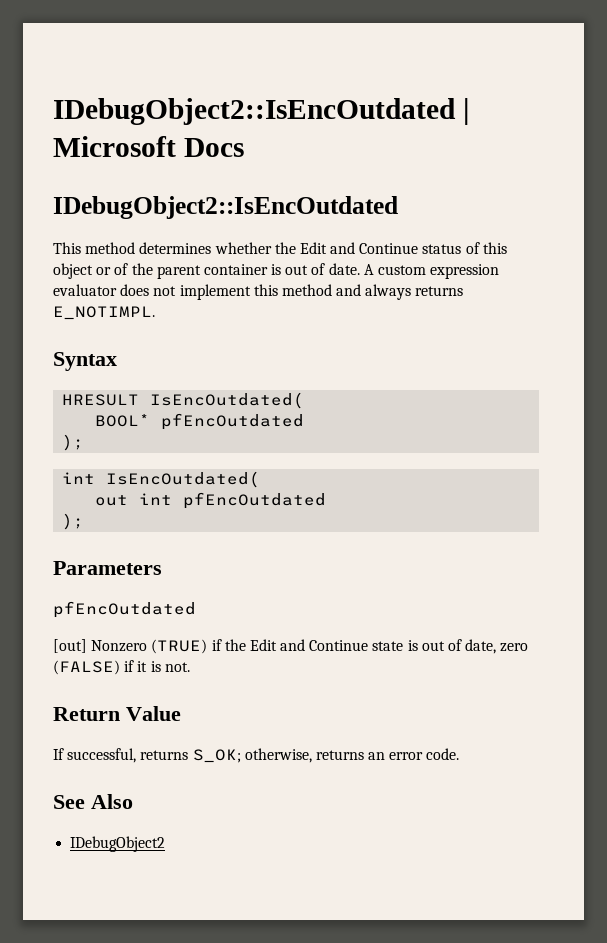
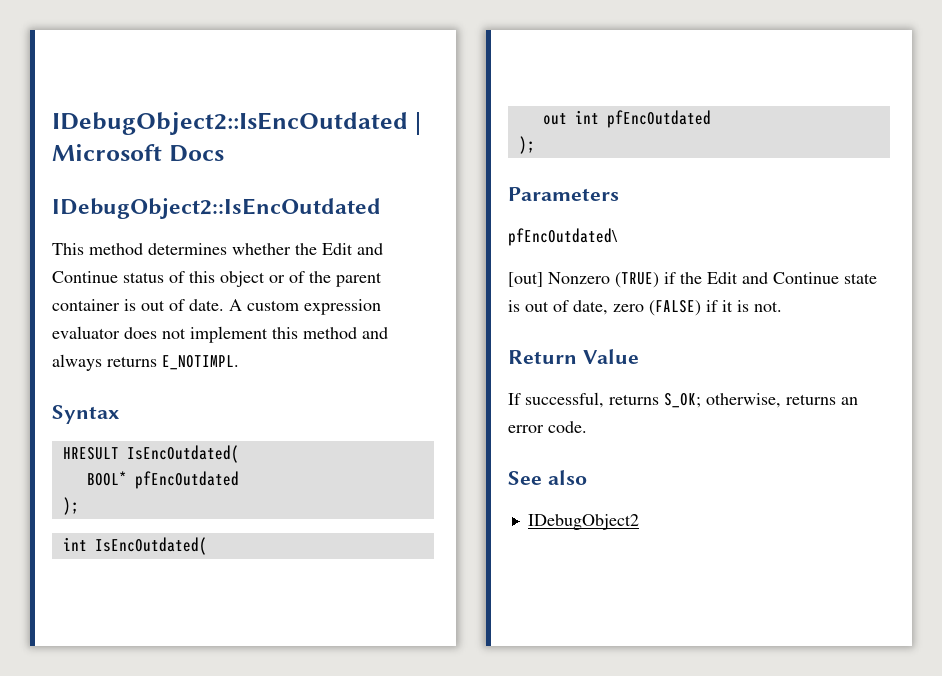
  Parameters
- pfEncOutdated
+ pfEncOutdated\
- See Also
+ See also

